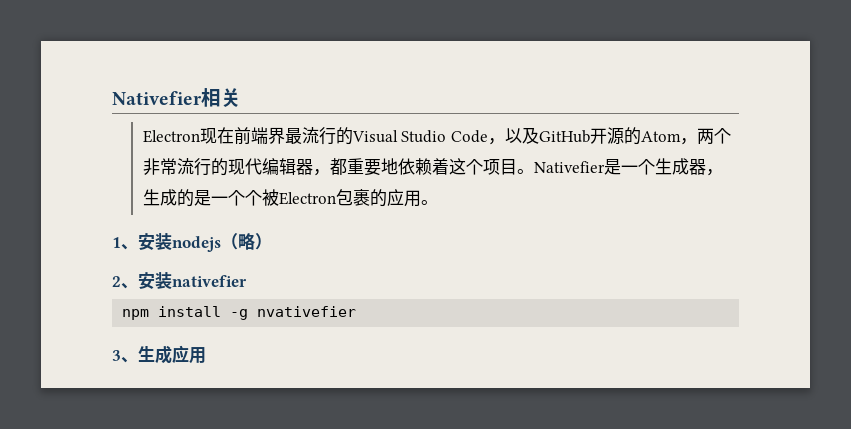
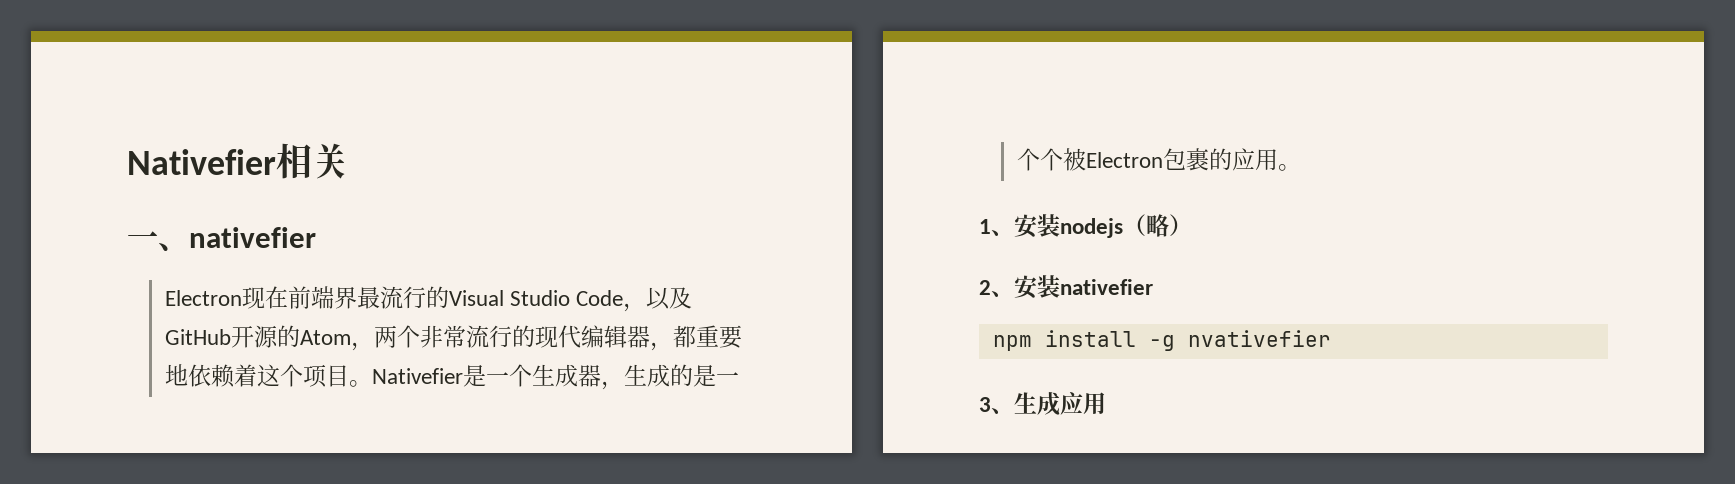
+ 一、nativefier

